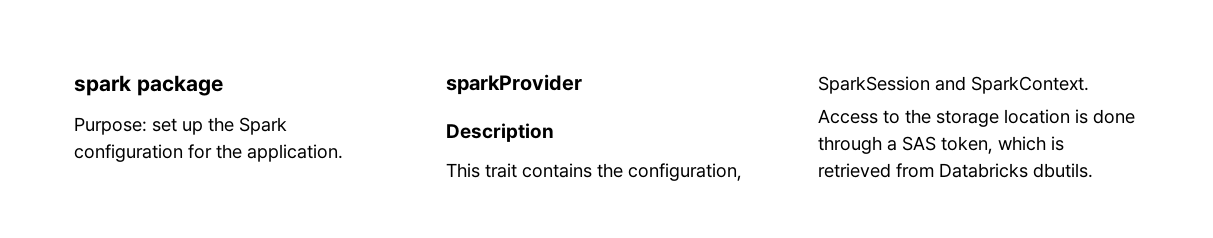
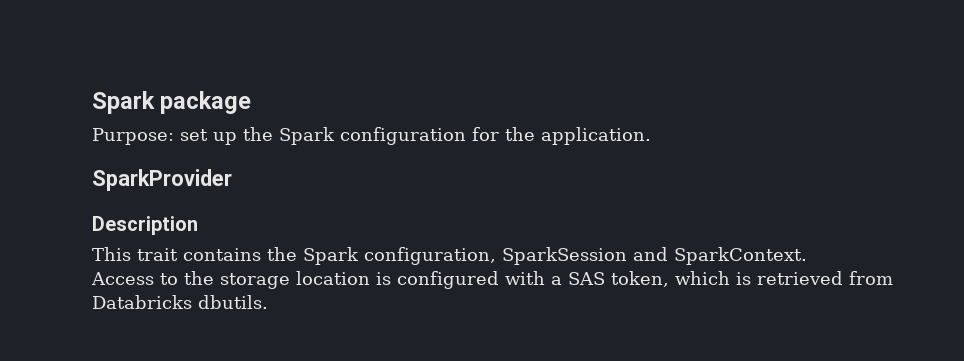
- spark package
+ Spark package
- sparkProvider
+ SparkProvider
- This trait contains the configuration, SparkSession and SparkContext.
+ This trait contains the Spark configuration, SparkSession and SparkContext.
- Access to the storage location is done through a SAS token, which is retrieved from Databricks dbutils.
+ Access to the storage location is configured with a SAS token, which is retrieved from Databricks dbutils.

